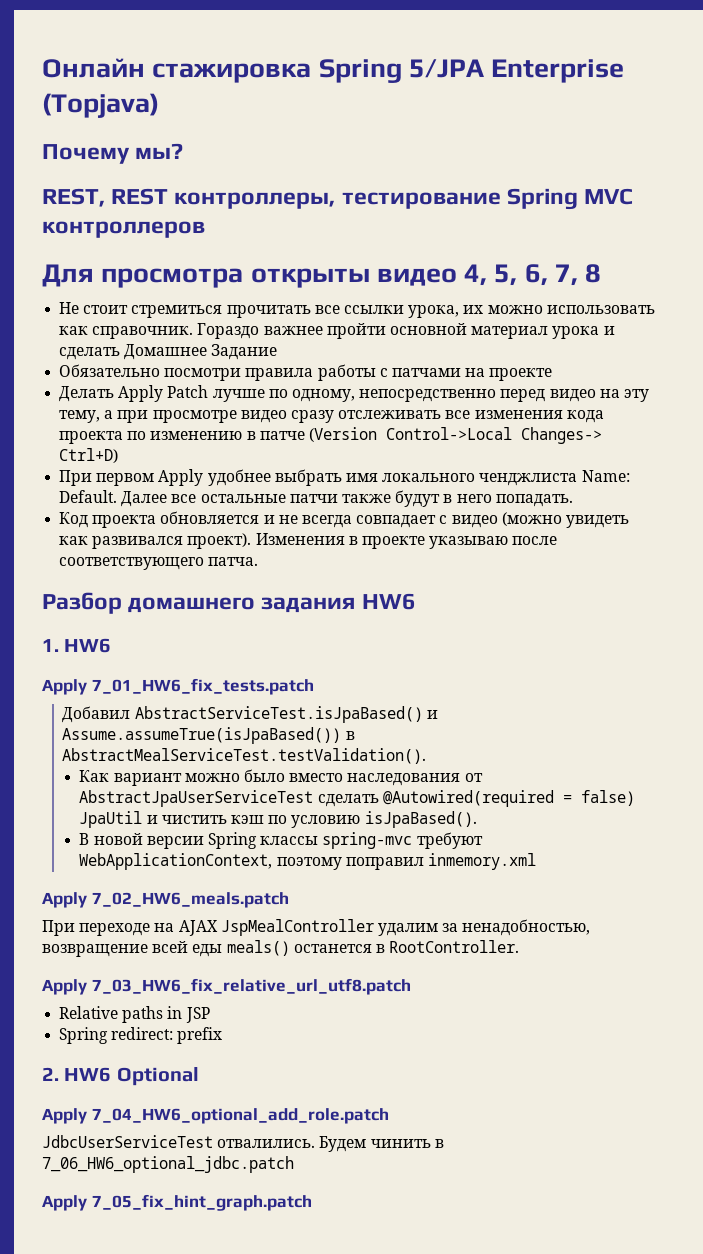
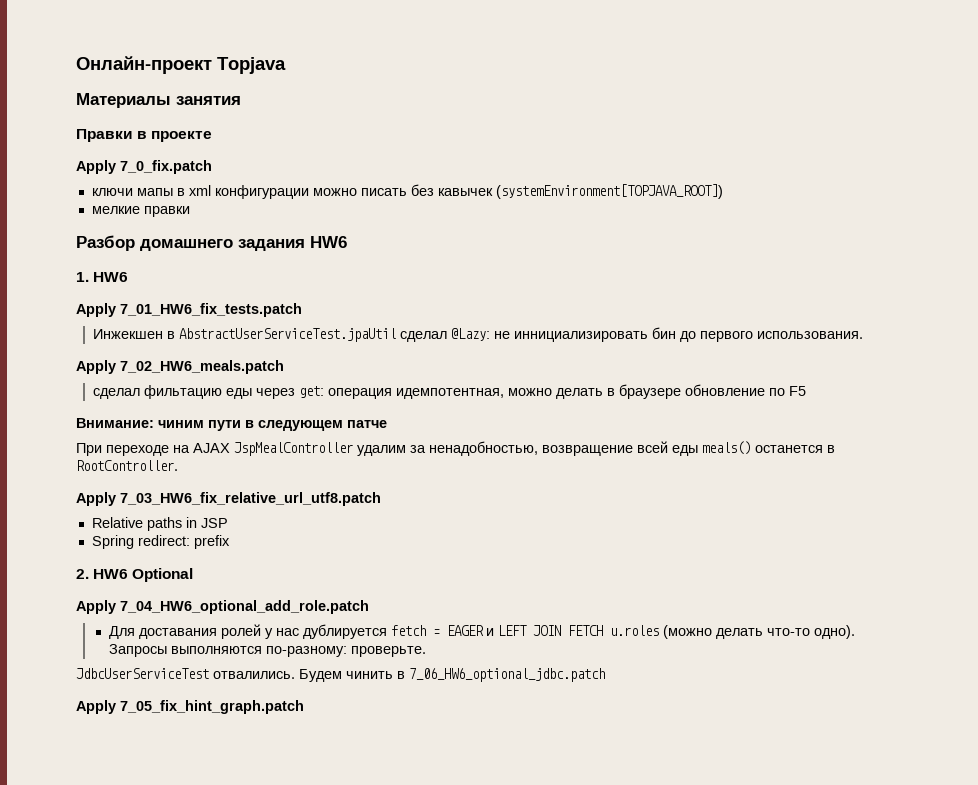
- Онлайн стажировка Spring 5/JPA Enterprise (Topjava)
- Почему мы?
- REST, REST контроллеры, тестирование Spring MVC контроллеров
- Для просмотра открыты видео 4, 5, 6, 7, 8
- Не стоит стремиться прочитать все ссылки урока, их можно использовать как справочник. Гораздо важнее пройти основной материал урока и сделать Домашнее Задание
- Обязательно посмотри правила работы с патчами на проекте
- Делать Apply Patch лучше по одному, непосредственно перед видео на эту тему, а при просмотре видео сразу отслеживать все изменения кода проекта по изменению в патче (Version Control->Local Changes-> Ctrl+D)
- При первом Apply удобнее выбрать имя локального ченджлиста Name: Default. Далее все остальные патчи также будут в него попадать.
- Код проекта обновляется и не всегда совпадает с видео (можно увидеть как развивался проект). Изменения в проекте указываю после соответствующего патча.
+ Онлайн-проект Topjava
+ Материалы занятия
+ Правки в проекте
+ Apply 7_0_fix.patch
+ ключи мапы в xml конфигурации можно писать без кавычек (systemEnvironment[TOPJAVA_ROOT])
+ мелкие правки
- Добавил AbstractServiceTest.isJpaBased() и Assume.assumeTrue(isJpaBased()) в AbstractMealServiceTest.testValidation().
- Как вариант можно было вместо наследования от AbstractJpaUserServiceTest сделать @Autowired(required = false) JpaUtil и чистить кэш по условию isJpaBased().
- В новой версии Spring классы spring-mvc требуют WebApplicationContext, поэтому поправил inmemory.xml
+ Инжекшен в AbstractUserServiceTest.jpaUtil сделал @Lazy: не иннициализировать бин до первого использования.
  Apply 7_02_HW6_meals.patch
+ сделал фильтацию еды через get: операция идемпотентная, можно делать в браузере обновление по F5
+ Внимание: чиним пути в следующем патче
+ Для доставания ролей у нас дублируется fetch = EAGER и LEFT JOIN FETCH u.roles (можно делать что-то одно). Запросы выполняются по-разному: проверьте.

